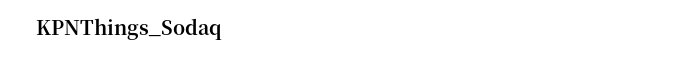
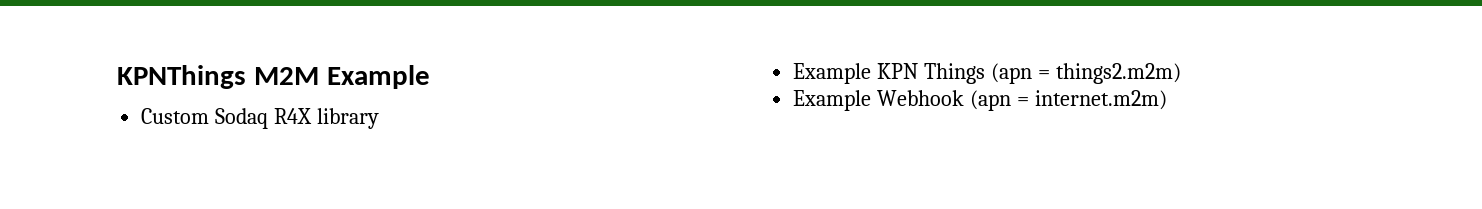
- KPNThings_Sodaq
+ KPNThings M2M Example
+ Custom Sodaq R4X library
+ Example KPN Things (apn = things2.m2m)
+ Example Webhook (apn = internet.m2m)

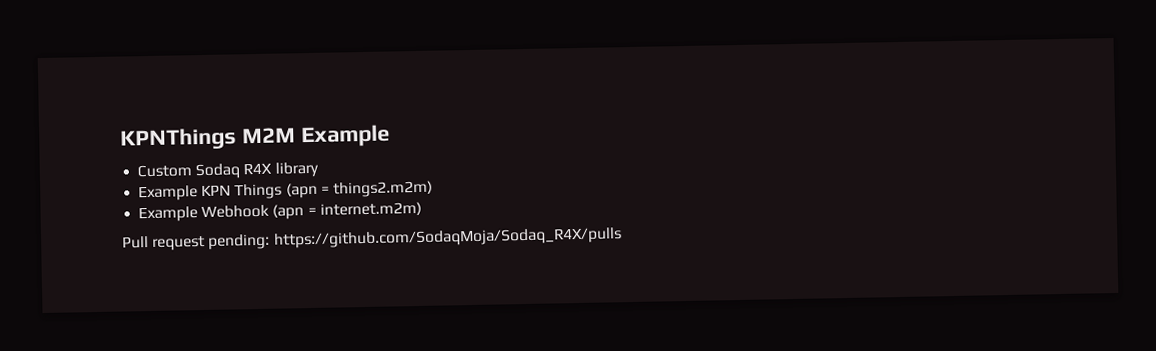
+ Pull request pending: https://github.com/SodaqMoja/Sodaq_R4X/pulls

